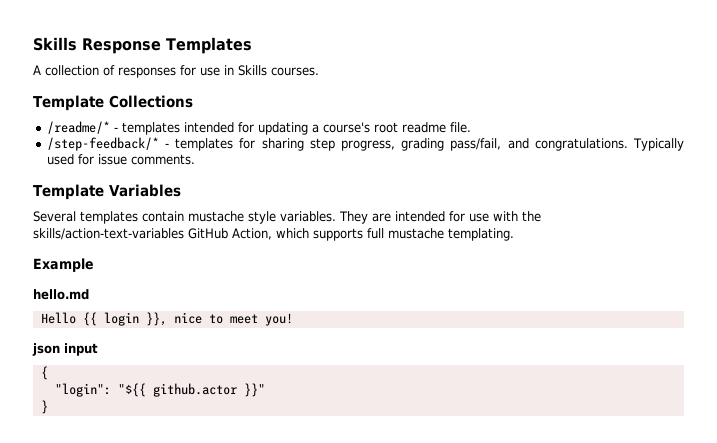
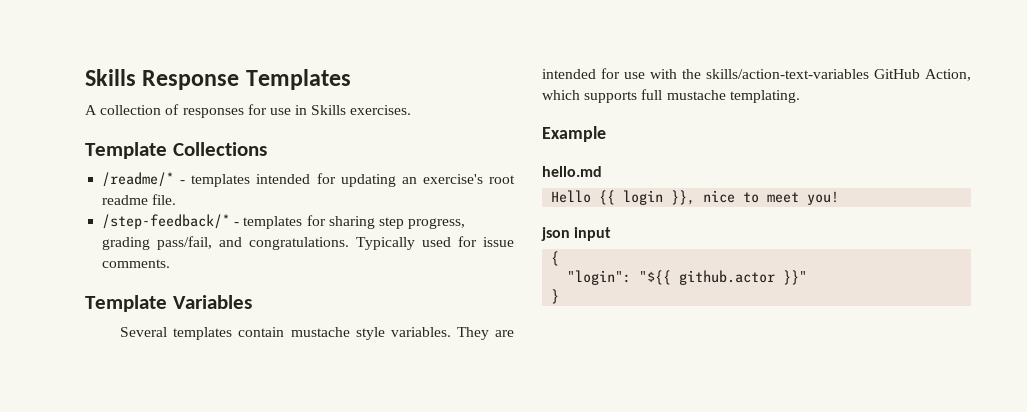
- A collection of responses for use in Skills courses.
+ A collection of responses for use in Skills exercises.
- /readme/* - templates intended for updating a course's root readme file.
+ /readme/* - templates intended for updating an exercise's root readme file.

